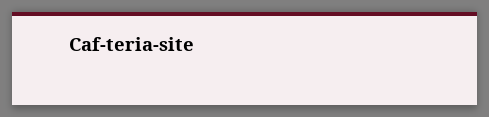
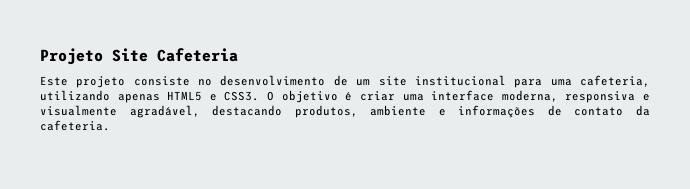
- Caf-teria-site
+ Projeto Site Cafeteria
+ Este projeto consiste no desenvolvimento de um site institucional para uma cafeteria, utilizando apenas HTML5 e CSS3. O objetivo é criar uma interface moderna, responsiva e visualmente agradável, destacando produtos, ambiente e informações de contato da cafeteria.

